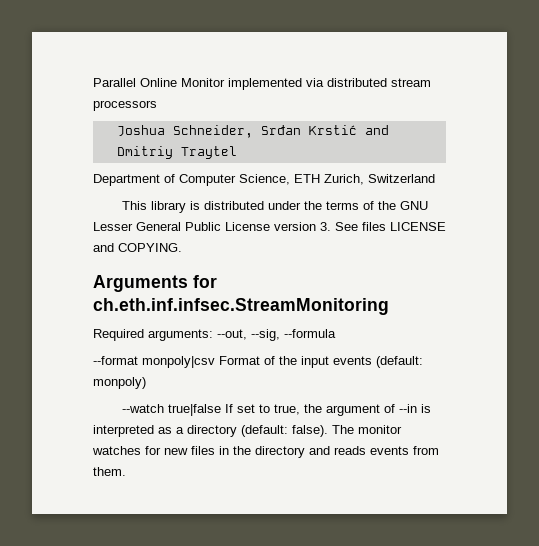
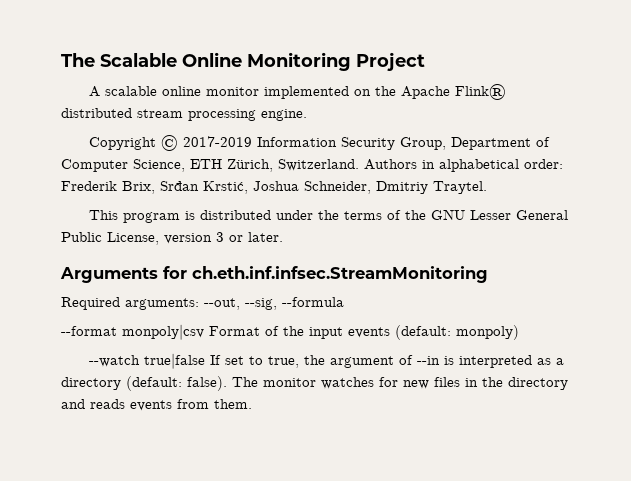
- Parallel Online Monitor implemented via distributed stream processors
- Joshua Schneider, Srđan Krstić and Dmitriy Traytel
- Department of Computer Science, ETH Zurich, Switzerland
+ The Scalable Online Monitoring Project
+ A scalable online monitor implemented on the Apache Flink® distributed stream processing engine.
+ Copyright © 2017-2019 Information Security Group, Department of Computer Science, ETH Zürich, Switzerland. Authors in alphabetical order: Frederik Brix, Srđan Krstić, Joshua Schneider, Dmitriy Traytel.
- This library is distributed under the terms of the GNU Lesser General Public License version 3. See files LICENSE and COPYING.
+ This program is distributed under the terms of the GNU Lesser General Public License, version 3 or later.

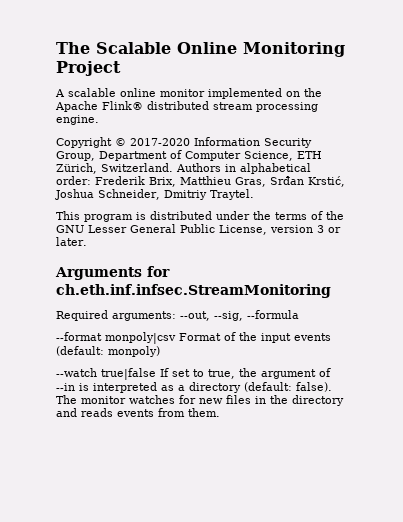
- Copyright © 2017-2019 Information Security Group, Department of Computer Science, ETH Zürich, Switzerland.
+ Copyright © 2017-2020 Information Security Group, Department of Computer Science, ETH Zürich, Switzerland.
- Authors in alphabetical order: Frederik Brix, Srđan Krstić, Joshua Schneider, Dmitriy Traytel.
+ Authors in alphabetical order: Frederik Brix, Matthieu Gras, Srđan Krstić, Joshua Schneider, Dmitriy Traytel.

